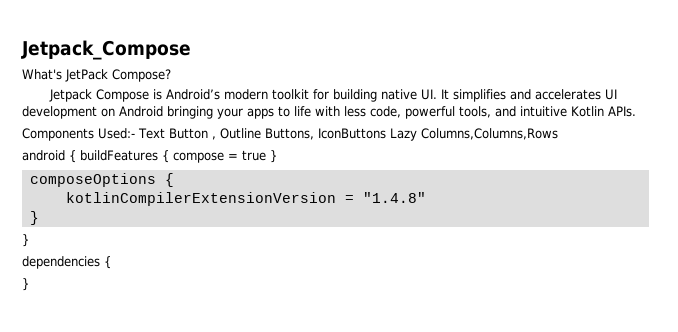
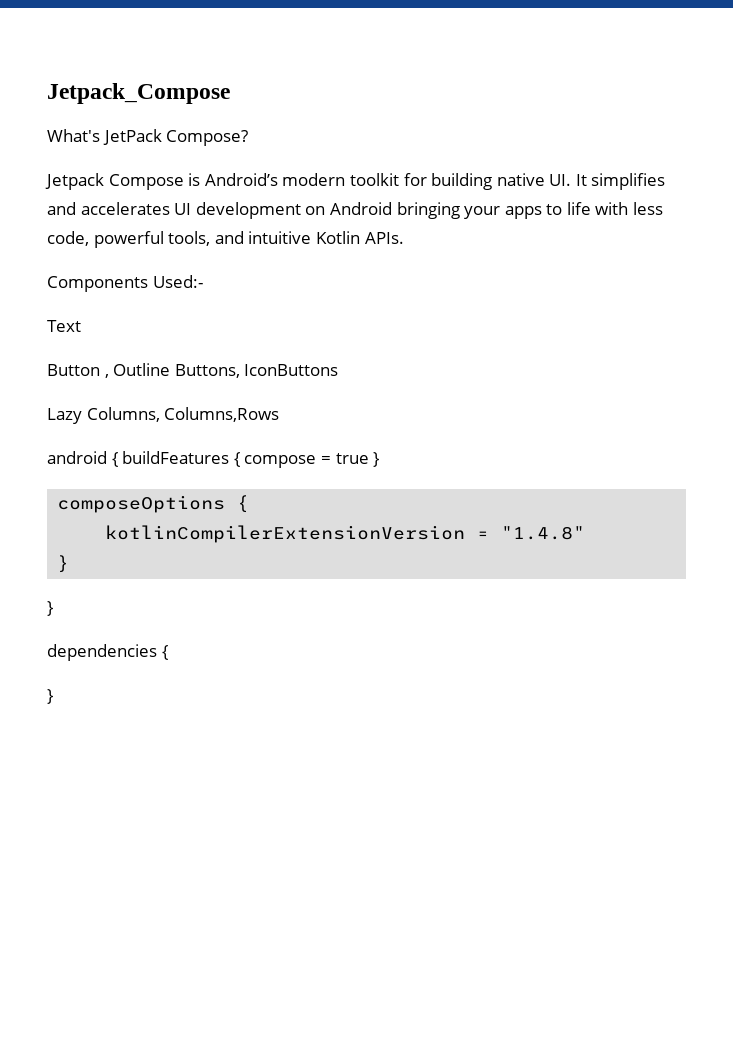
- Components Used:- Text Button , Outline Buttons, IconButtons Lazy Columns,Columns,Rows
+ Components Used:-
+ Text
+ Button , Outline Buttons, IconButtons
+ Lazy Columns, Columns,Rows

